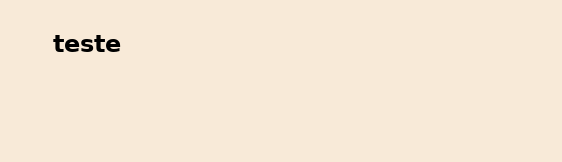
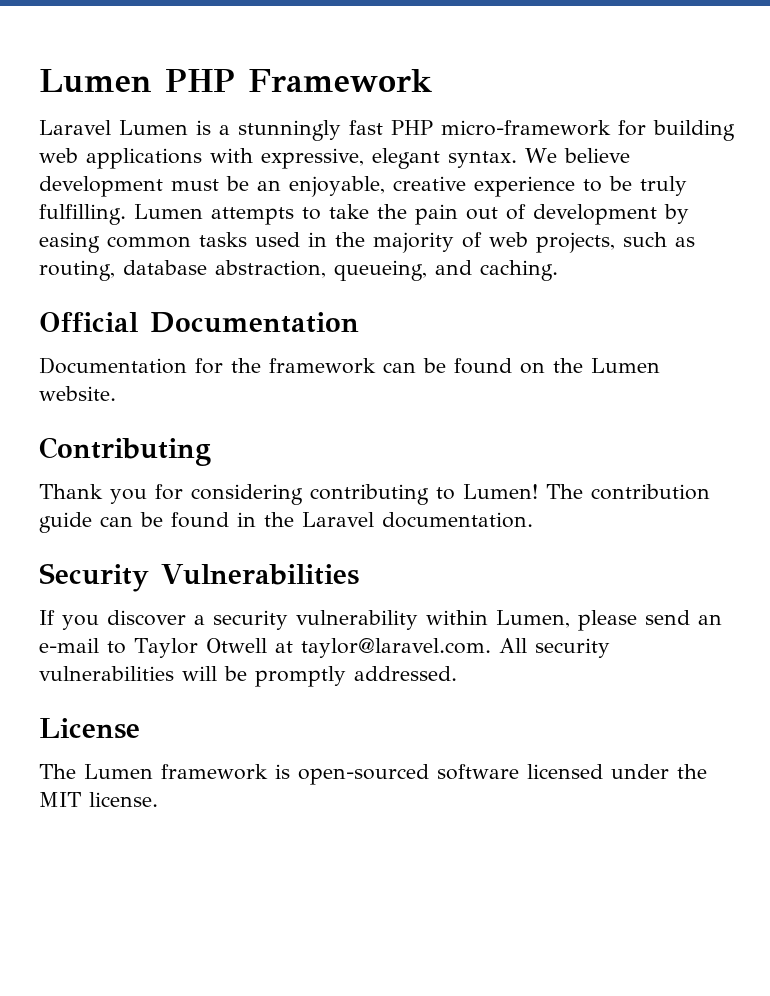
- teste
+ Lumen PHP Framework
+ Laravel Lumen is a stunningly fast PHP micro-framework for building web applications with expressive, elegant syntax. We believe development must be an enjoyable, creative experience to be truly fulfilling. Lumen attempts to take the pain out of development by easing common tasks used in the majority of web projects, such as routing, database abstraction, queueing, and caching.
+ Official Documentation
+ Documentation for the framework can be found on the Lumen website.
+ Contributing
+ Thank you for considering contributing to Lumen! The contribution guide can be found in the Laravel documentation.
+ Security Vulnerabilities
+ If you discover a security vulnerability within Lumen, please send an e-mail to Taylor Otwell at taylor@laravel.com. All security vulnerabilities will be promptly addressed.
+ License
+ The Lumen framework is open-sourced software licensed under the MIT license.

